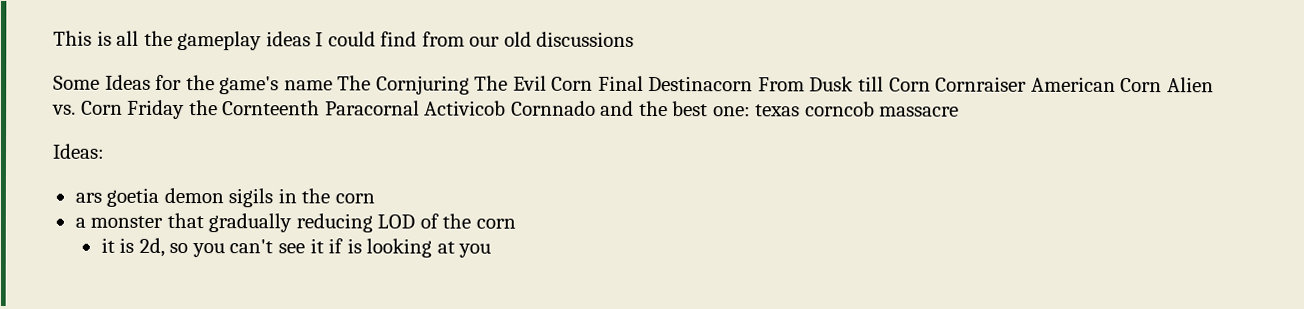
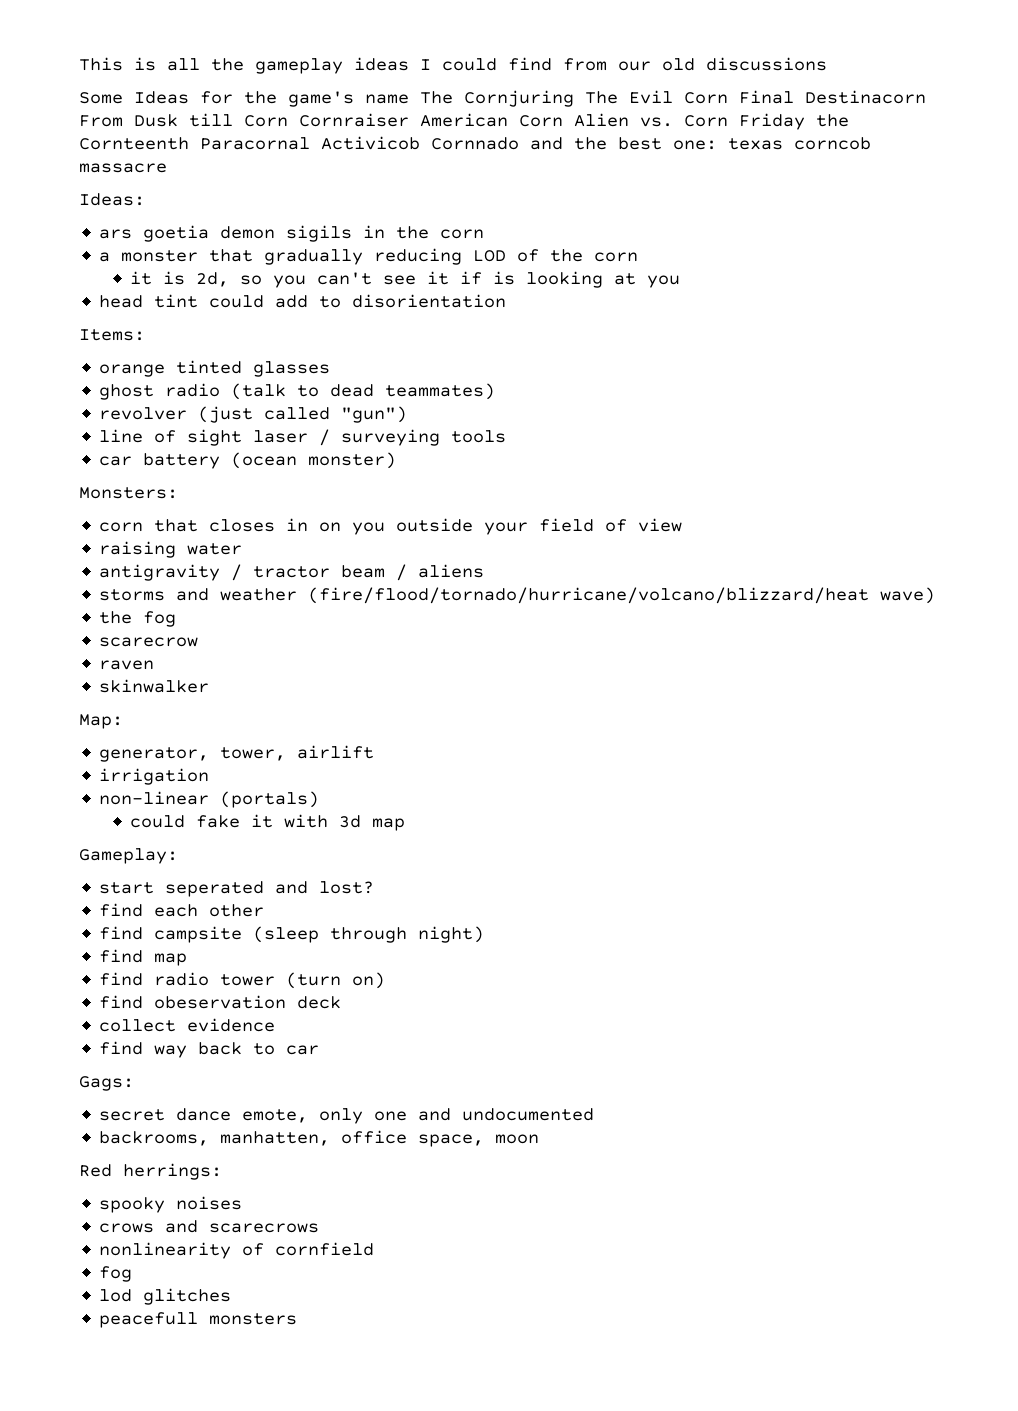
+ head tint could add to disorientation
+ Items:
+ orange tinted glasses
+ ghost radio (talk to dead teammates)
+ revolver (just called "gun")
+ line of sight laser / surveying tools
+ car battery (ocean monster)
+ Monsters:
+ corn that closes in on you outside your field of view
+ raising water
+ antigravity / tractor beam / aliens
+ storms and weather (fire/flood/tornado/hurricane/volcano/blizzard/heat wave)
+ the fog
+ scarecrow
+ raven
+ skinwalker
+ Map:
+ generator, tower, airlift
+ irrigation
+ non-linear (portals)
+ could fake it with 3d map
+ Gameplay:
+ start seperated and lost?
+ find each other
+ find campsite (sleep through night)
+ find map
+ find radio tower (turn on)
+ find obeservation deck
+ collect evidence
+ find way back to car
+ Gags:
+ secret dance emote, only one and undocumented
+ backrooms, manhatten, office space, moon
+ Red herrings:
+ spooky noises
+ crows and scarecrows
+ nonlinearity of cornfield
+ fog
+ lod glitches
+ peacefull monsters

